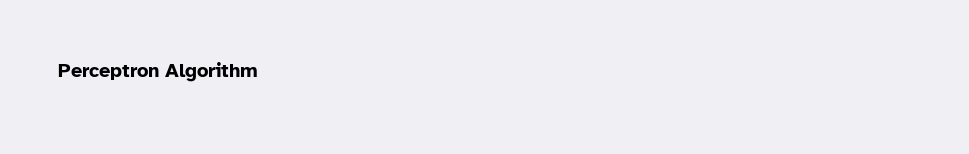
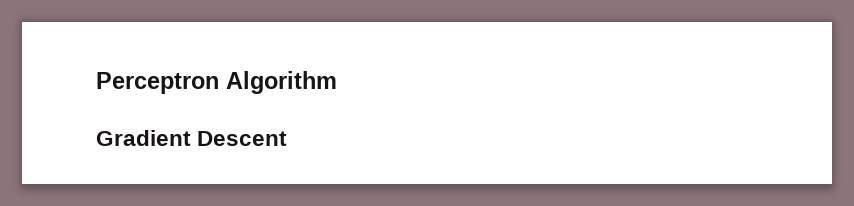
+ Gradient Descent

